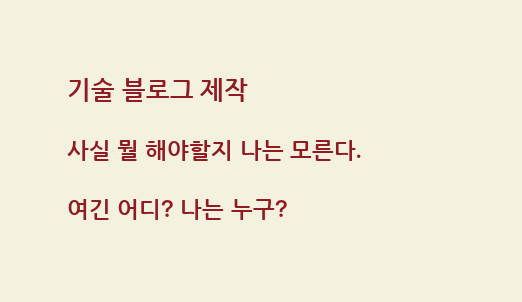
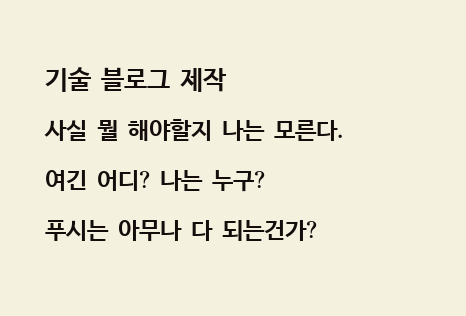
+ 푸시는 아무나 다 되는건가?

